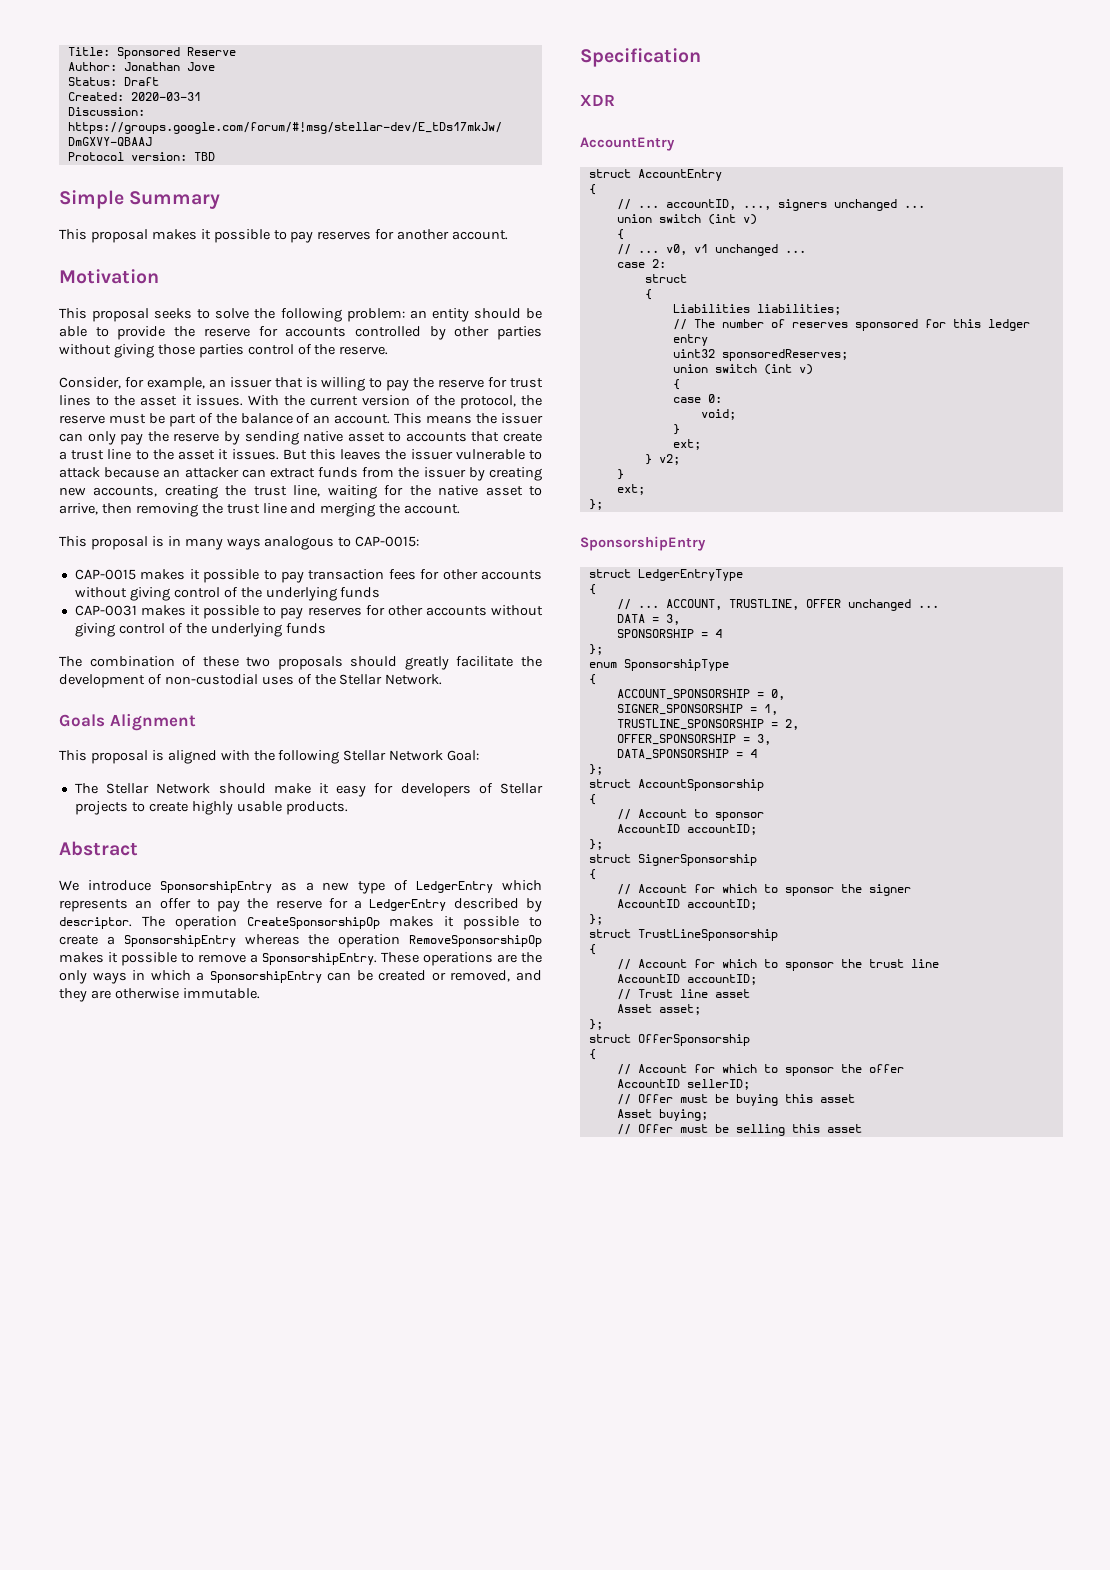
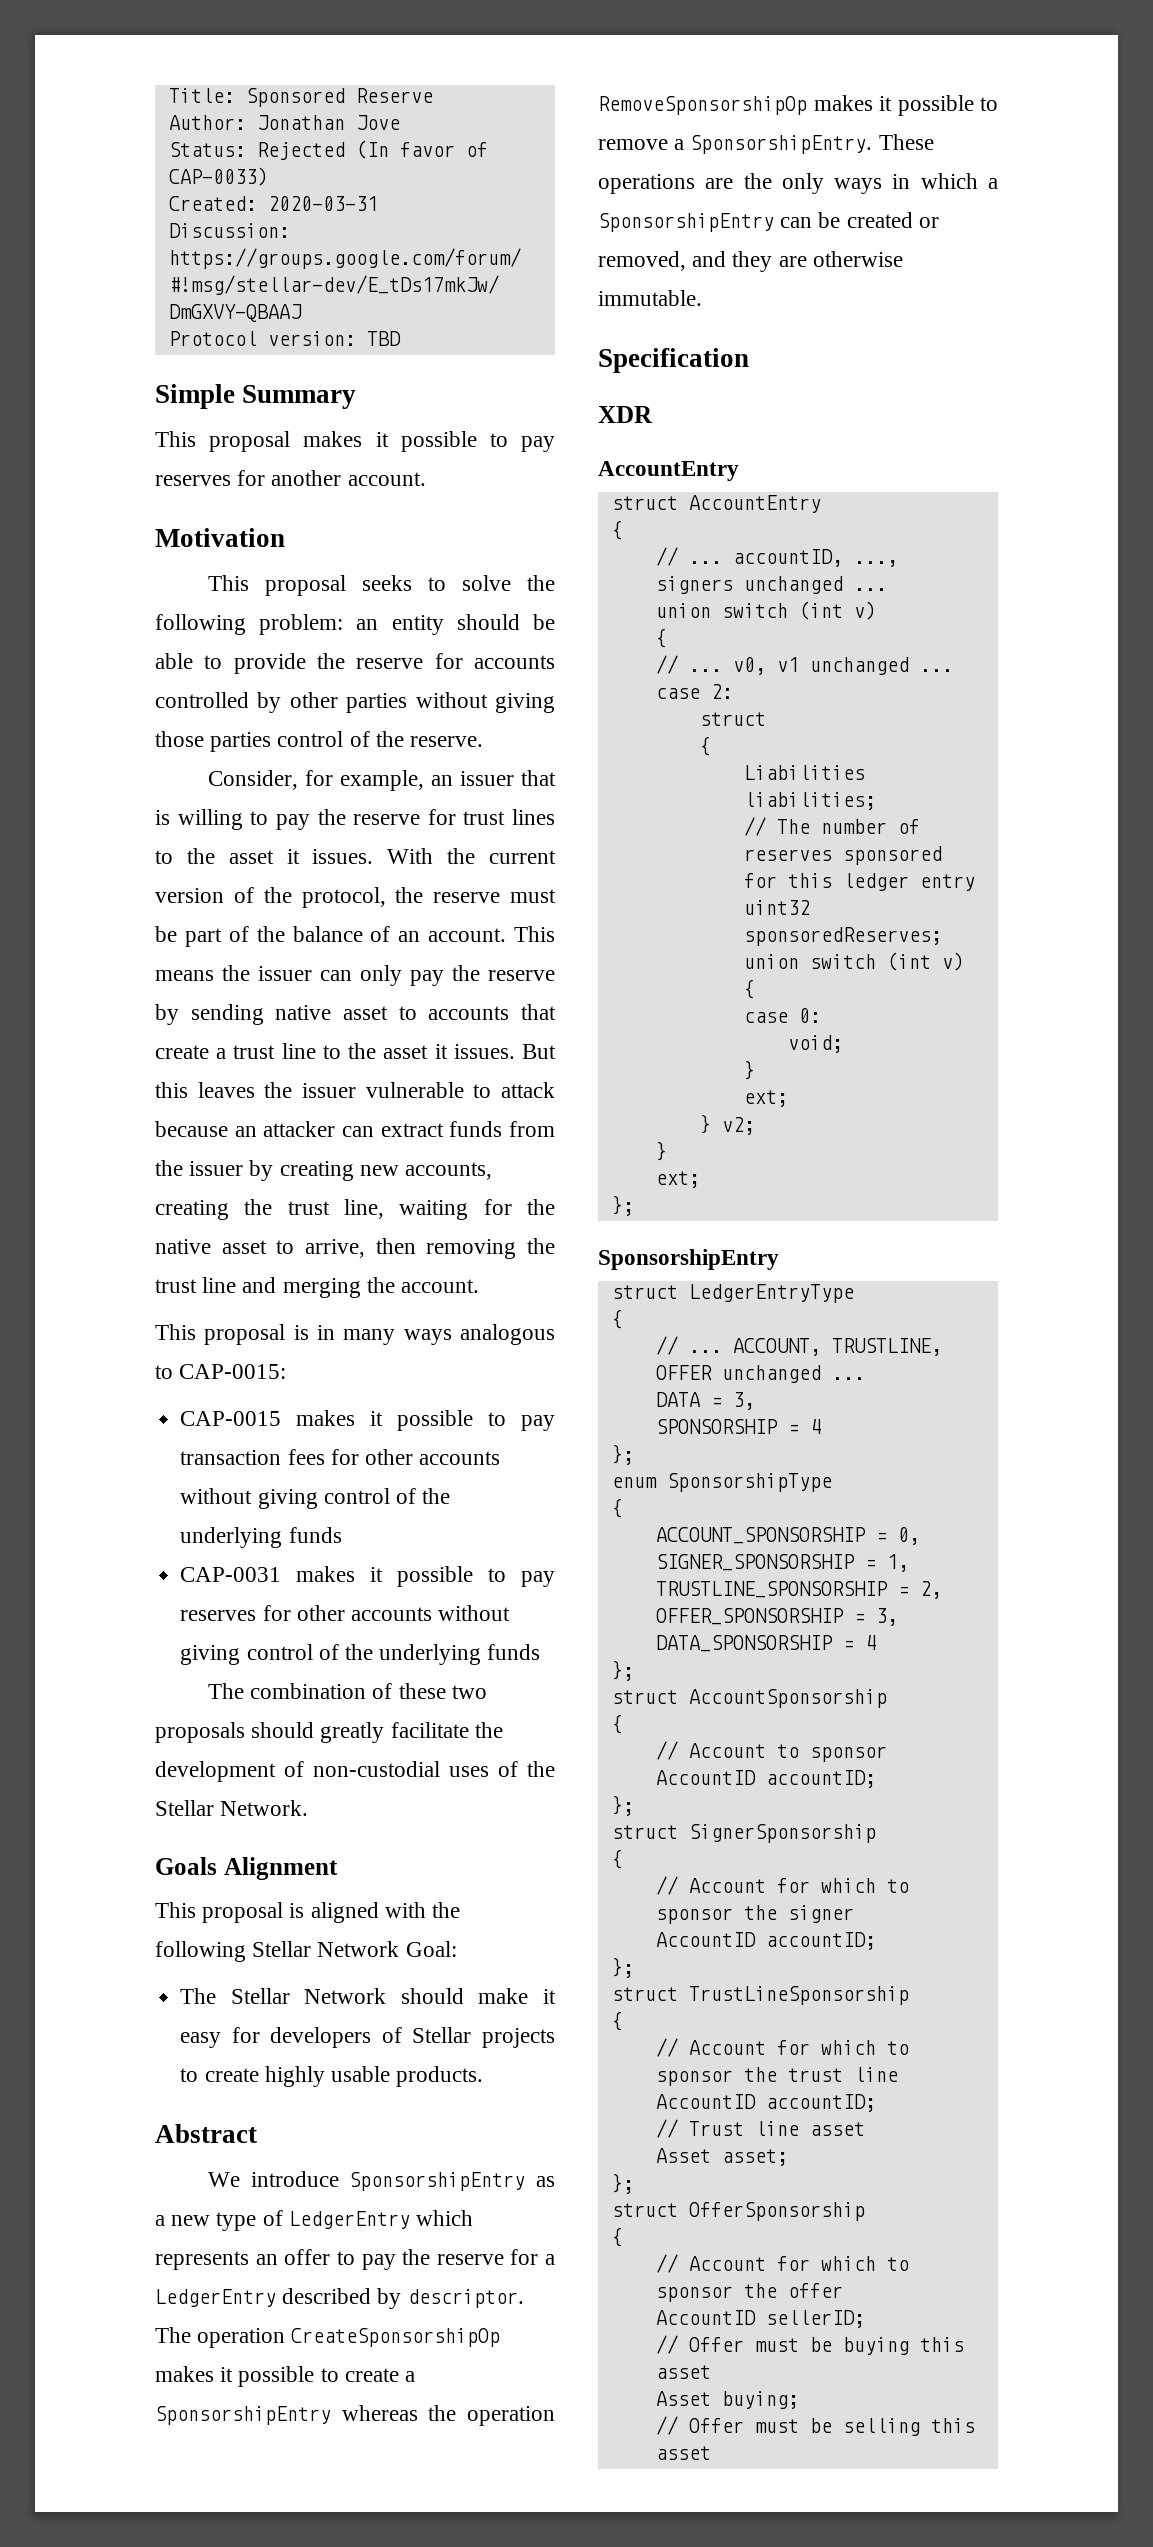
- Status: Draft
+ Status: Rejected (In favor of CAP-0033)

